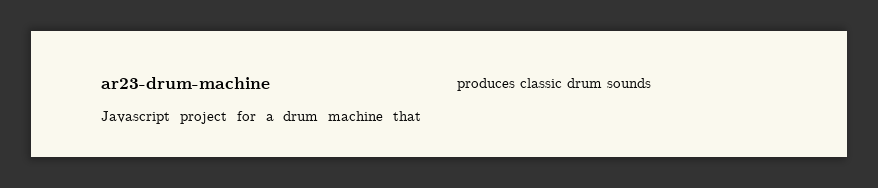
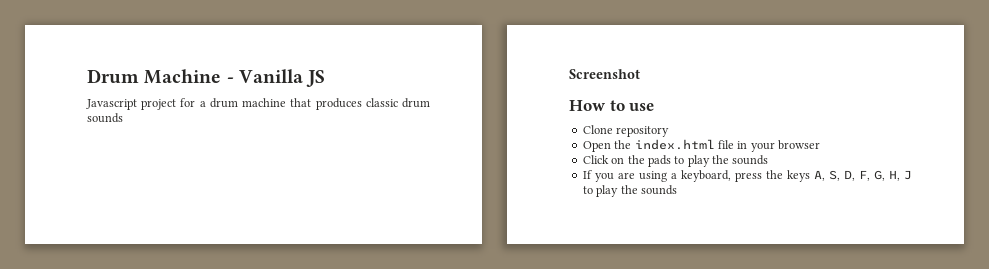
- ar23-drum-machine
+ Drum Machine - Vanilla JS
+ Screenshot
+ How to use
+ Clone repository
+ Open the index.html file in your browser
+ Click on the pads to play the sounds
+ If you are using a keyboard, press the keys A, S, D, F, G, H, J to play the sounds

